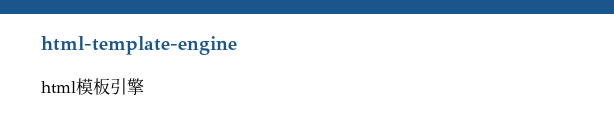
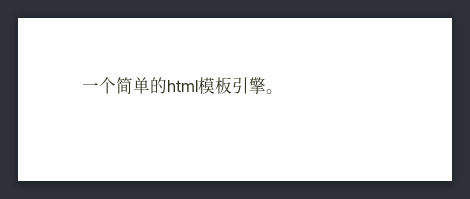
- html-template-engine
- html模板引擎
+ 一个简单的html模板引擎。

